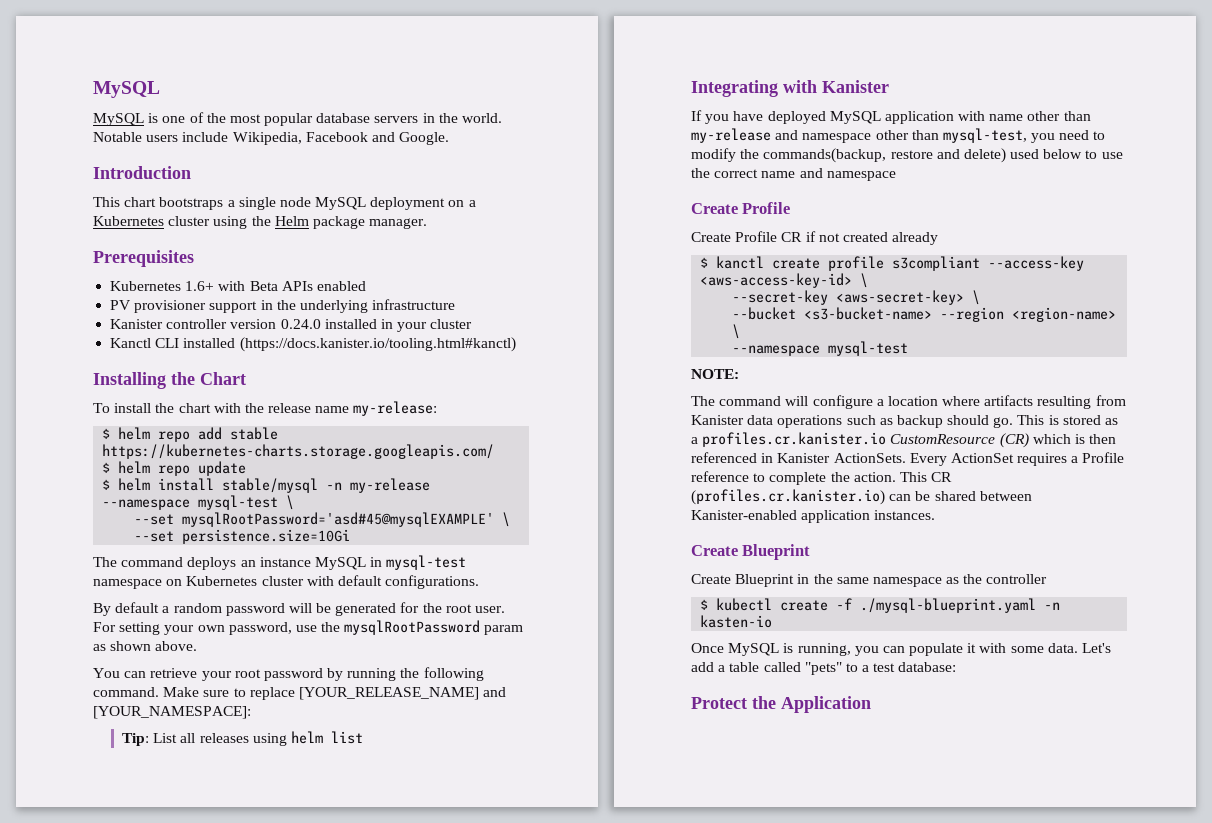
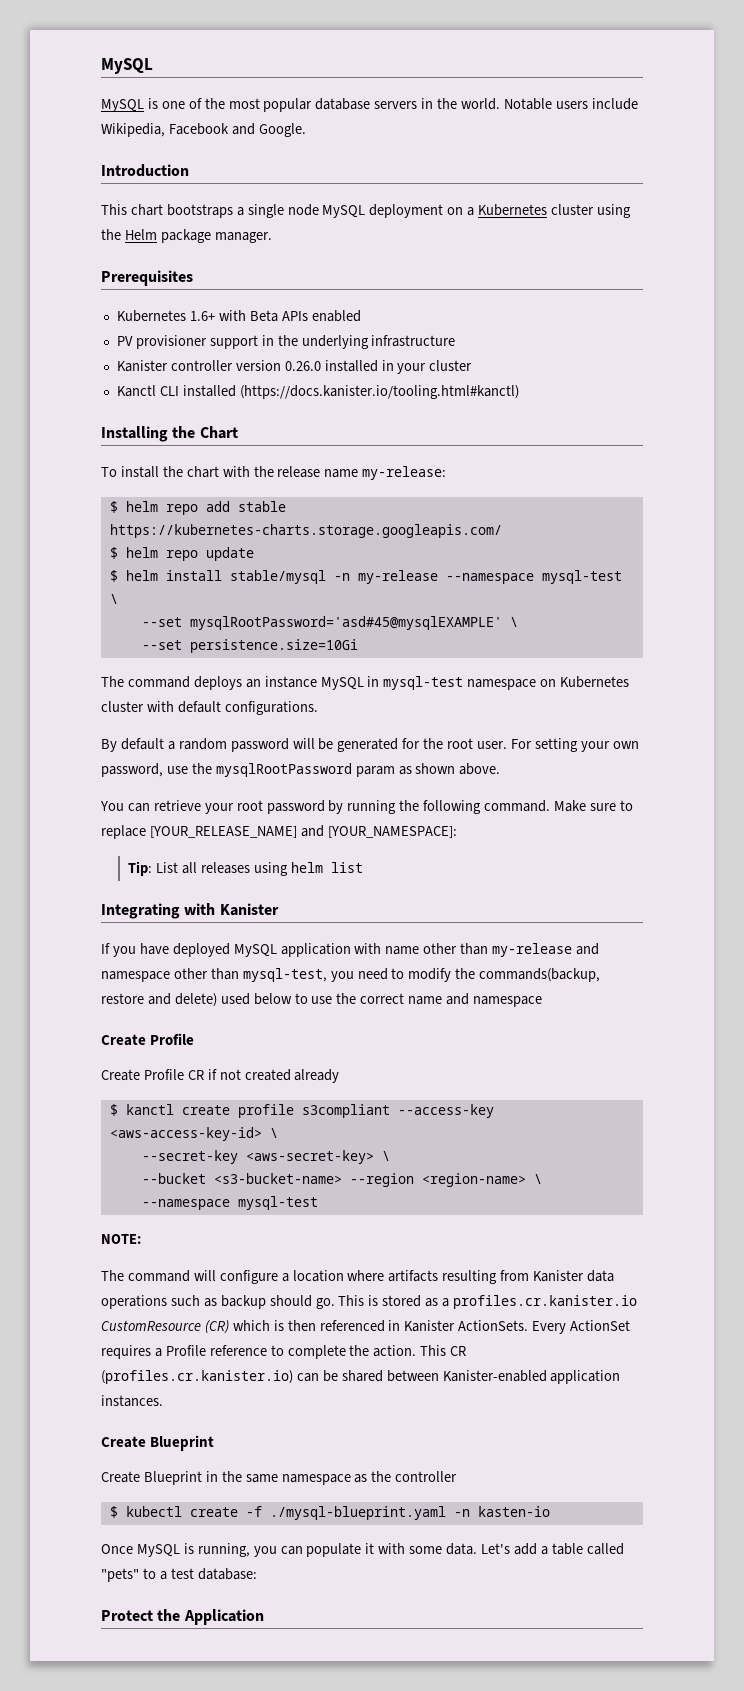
- Kanister controller version 0.24.0 installed in your cluster
+ Kanister controller version 0.26.0 installed in your cluster

